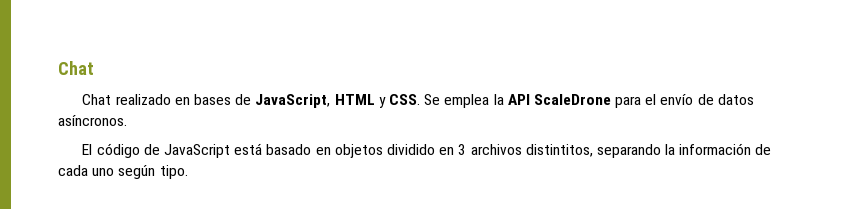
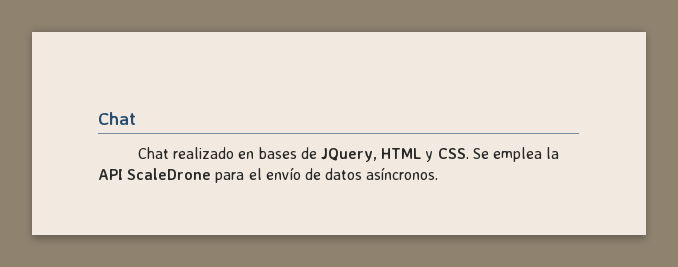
- Chat realizado en bases de JavaScript, HTML y CSS. Se emplea la API ScaleDrone para el envío de datos asíncronos.
+ Chat realizado en bases de JQuery, HTML y CSS. Se emplea la API ScaleDrone para el envío de datos asíncronos.
- El código de JavaScript está basado en objetos dividido en 3 archivos distintitos, separando la información de cada uno según tipo.

